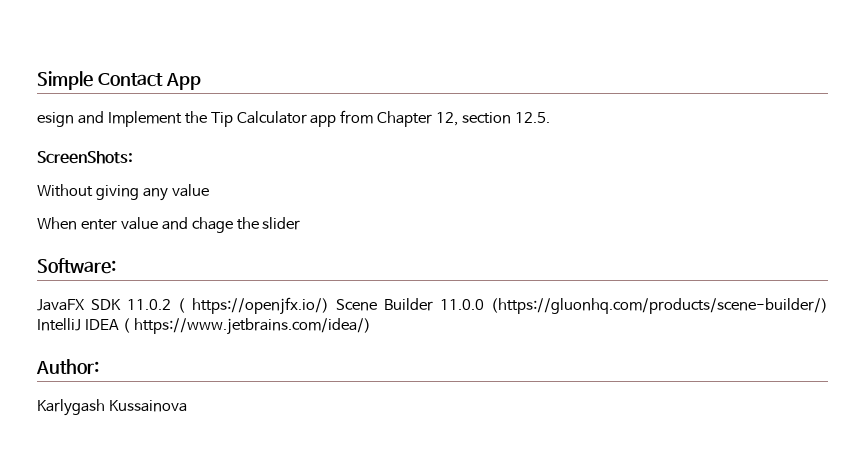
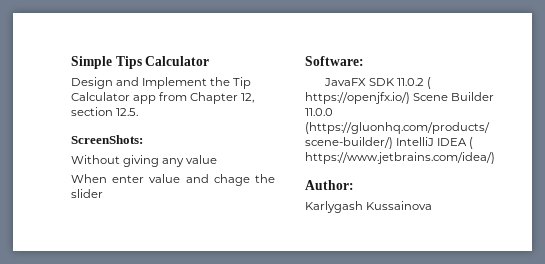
- Simple Contact App
- esign and Implement the Tip Calculator app from Chapter 12, section 12.5.
+ Simple Tips Calculator
+ Design and Implement the Tip Calculator app from Chapter 12, section 12.5.

